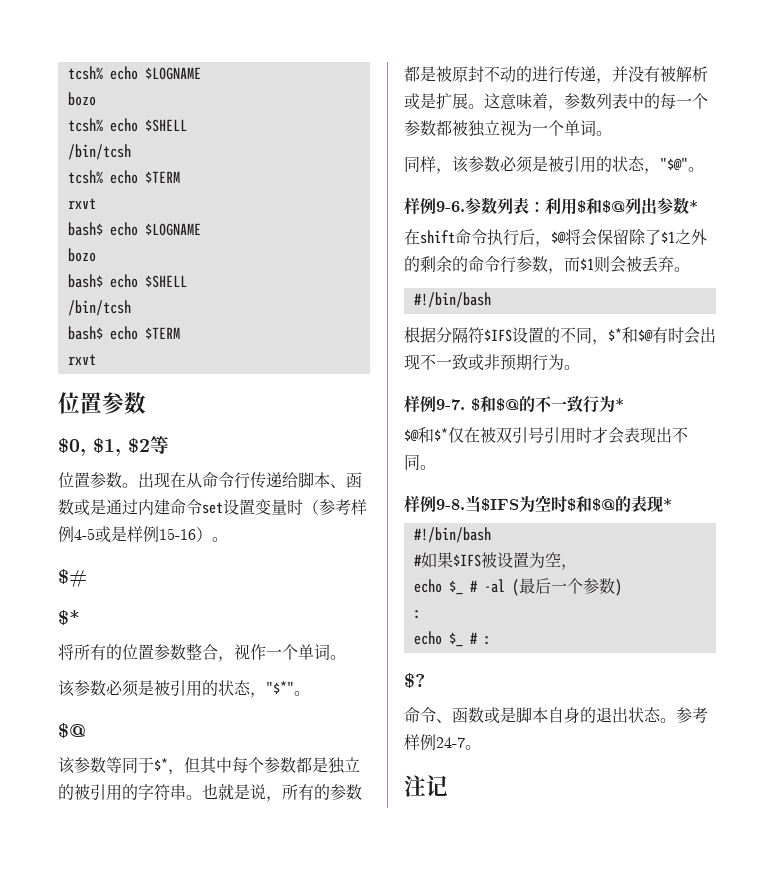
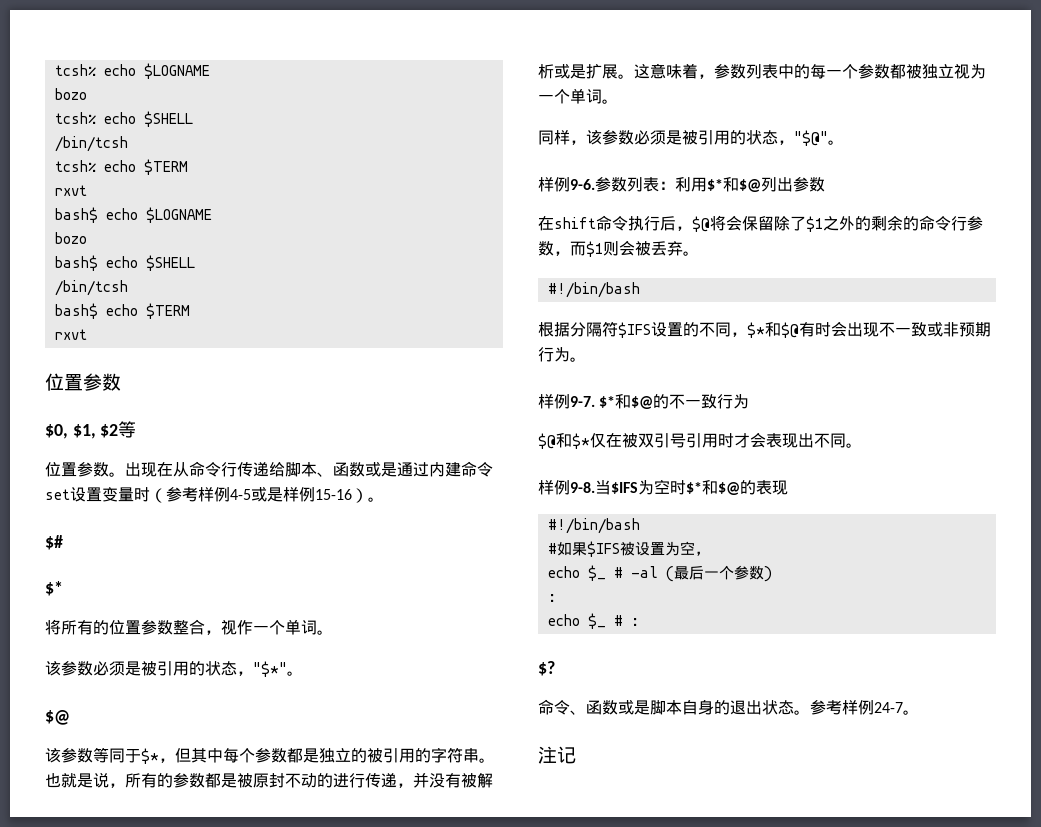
- 参数列表：利用$和$@列出参数*
+ 参数列表：利用$*和$@列出参数
- $和$@的不一致行为*
+ $*和$@的不一致行为
- 当$IFS为空时$和$@的表现*
+ 当$IFS为空时$*和$@的表现

